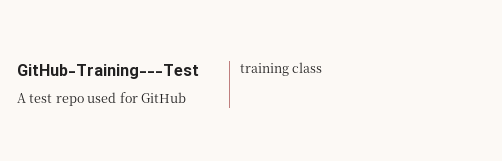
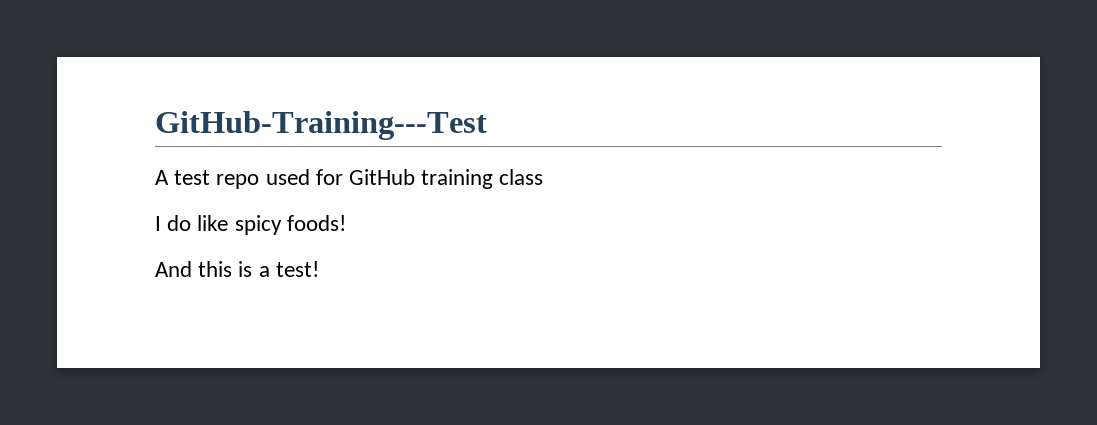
+ I do like spicy foods!
+ And this is a test!

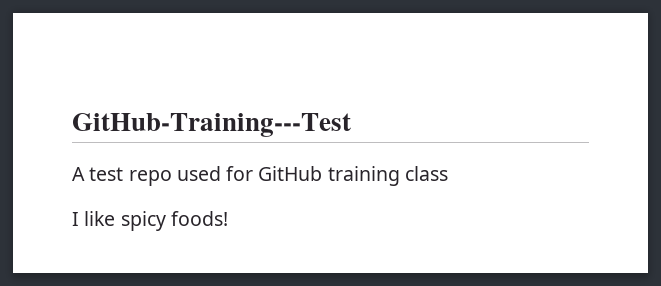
- I do like spicy foods!
+ I like spicy foods!
- And this is a test!

